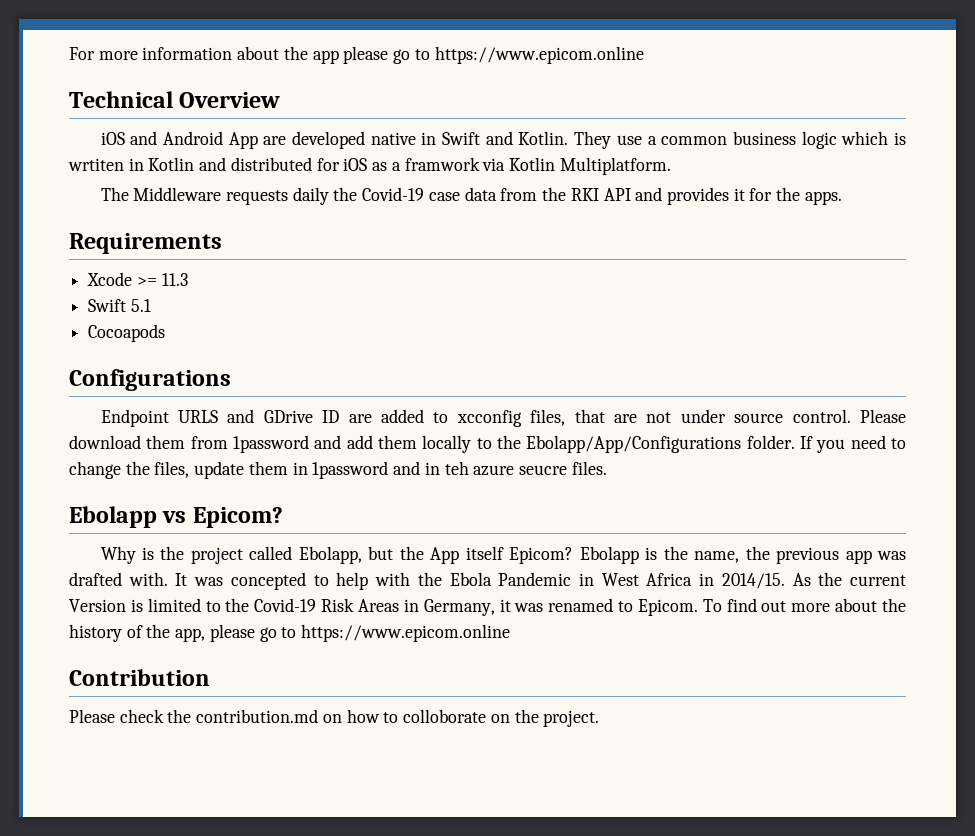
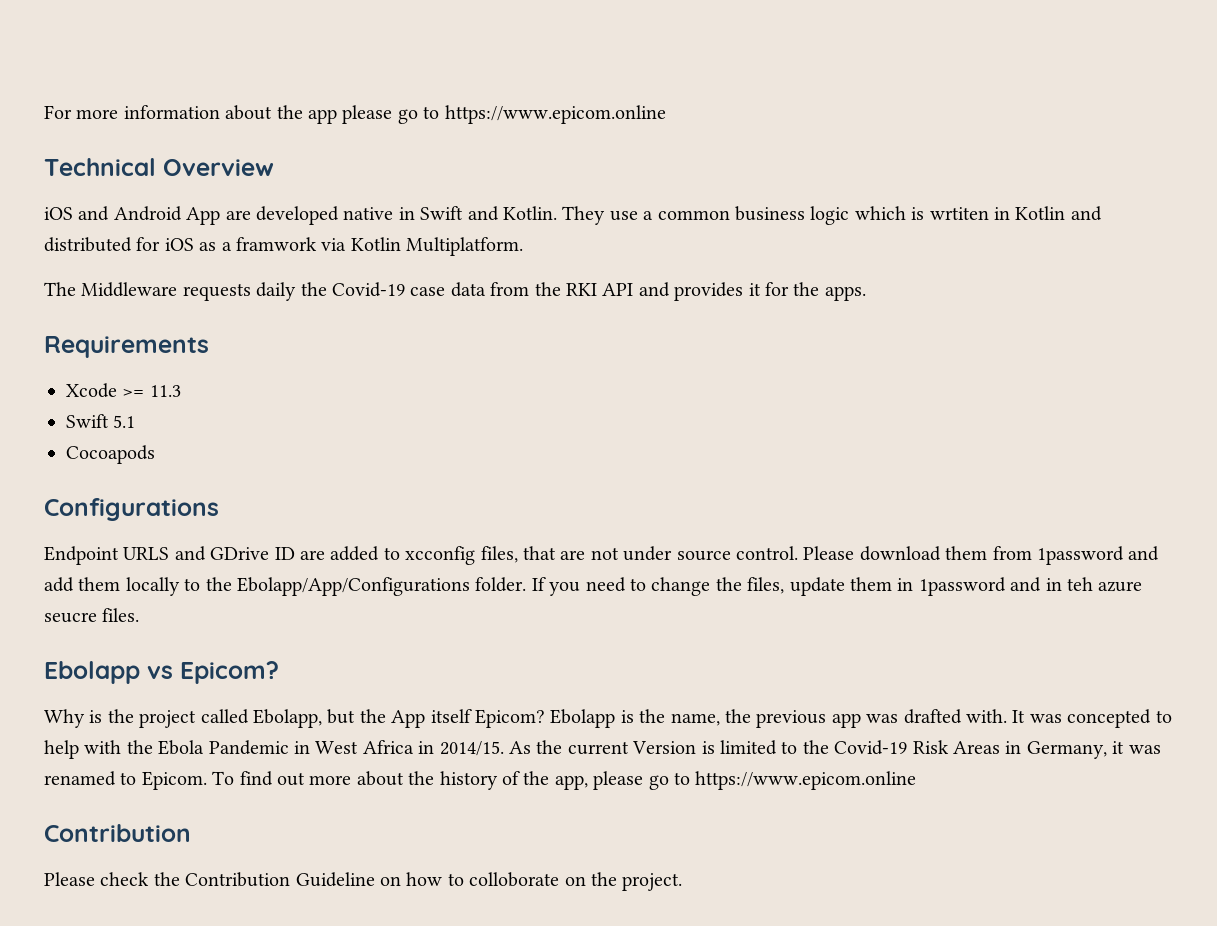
- Please check the contribution.md on how to colloborate on the project.
+ Please check the Contribution Guideline on how to colloborate on the project.

